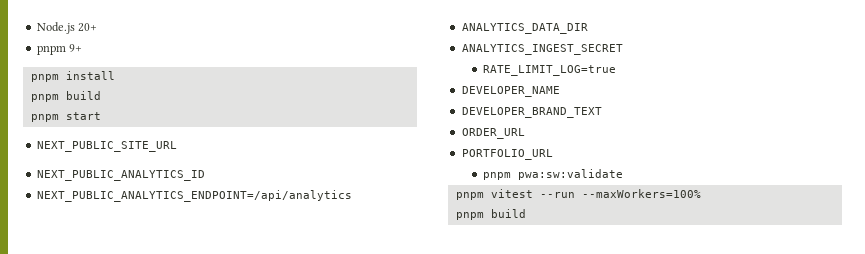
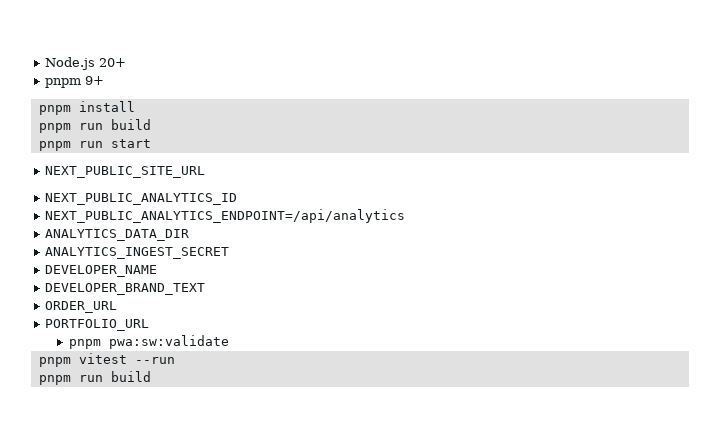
  pnpm install
- pnpm build
+ pnpm run build
- pnpm start
+ pnpm run start
- RATE_LIMIT_LOG=true
- pnpm vitest --run --maxWorkers=100%
- pnpm build
+ pnpm vitest --run
+ pnpm run build

